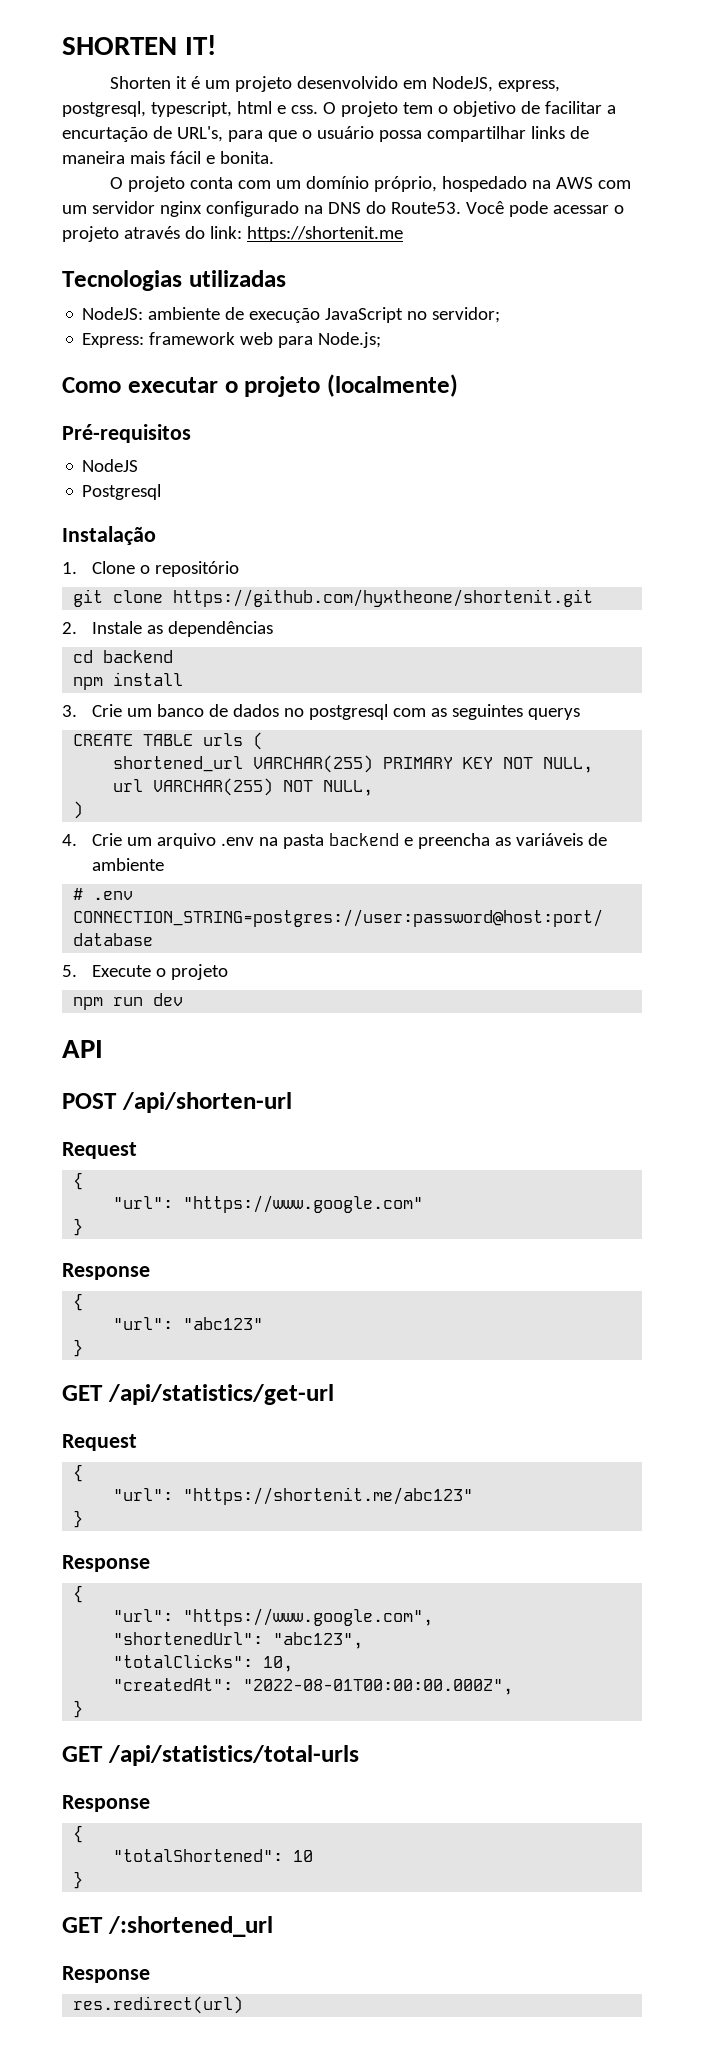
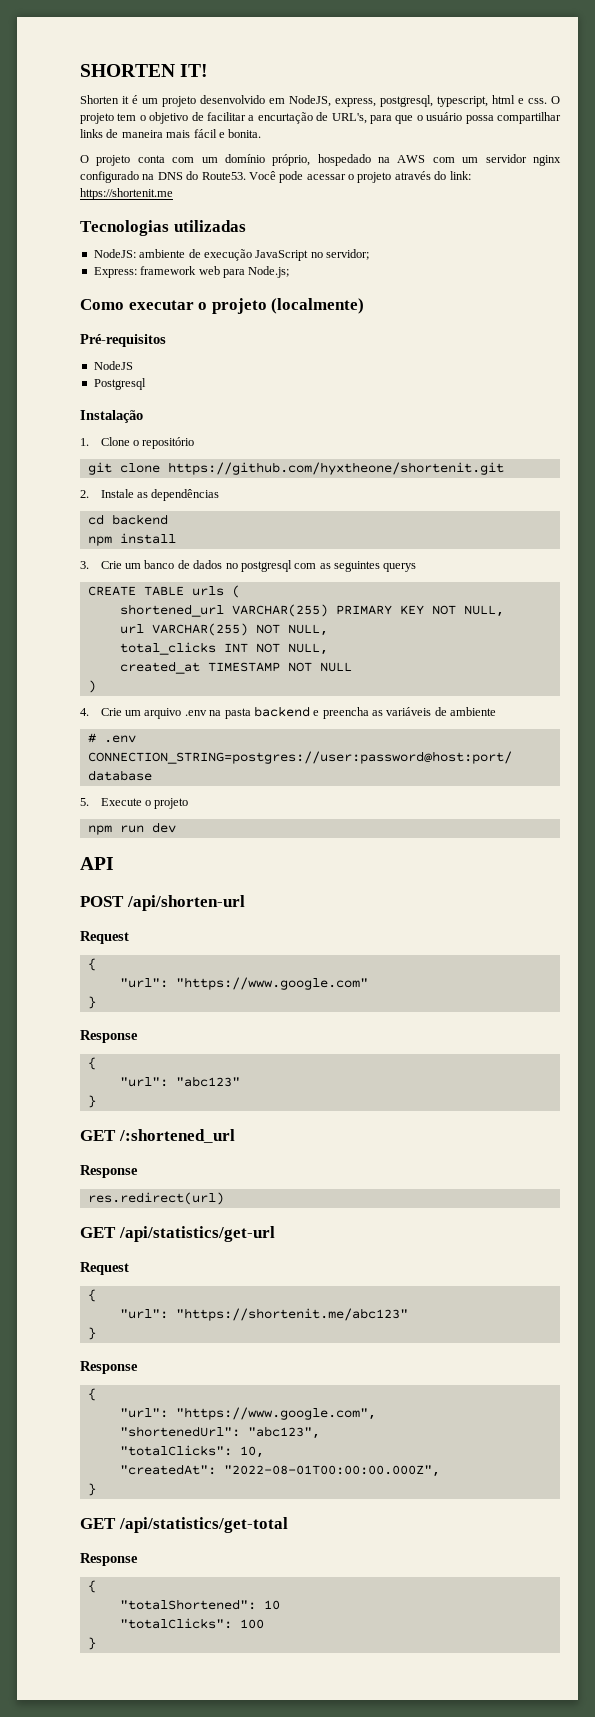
+ total_clicks INT NOT NULL,
+ created_at TIMESTAMP NOT NULL
+ GET /:shortened_url
+ Response
+ res.redirect(url)
- GET /api/statistics/total-urls
+ GET /api/statistics/get-total
  "totalShortened": 10
+ "totalClicks": 100
  }
- GET /:shortened_url
- Response
- res.redirect(url)

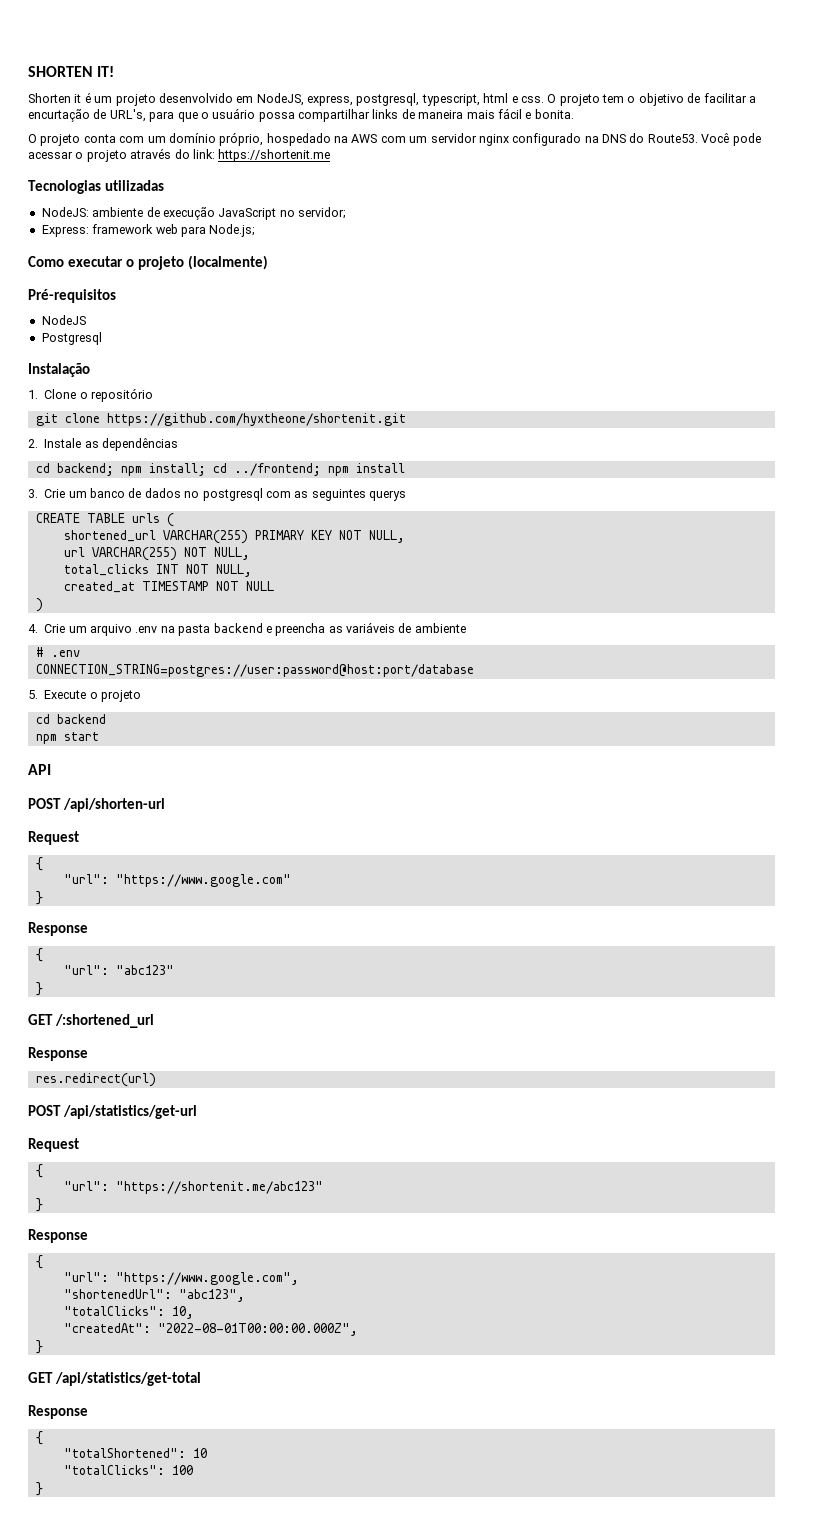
- cd backend
- npm install
+ cd backend; npm install; cd ../frontend; npm install
- npm run dev
+ cd backend
+ npm start
- GET /api/statistics/get-url
+ POST /api/statistics/get-url

